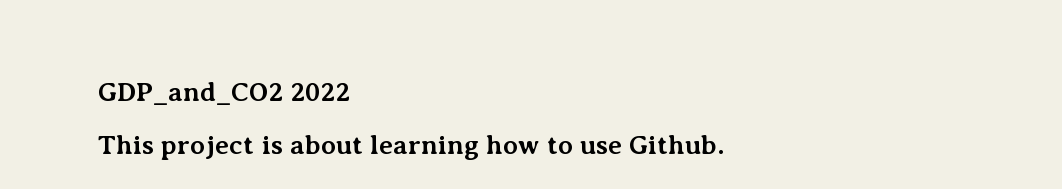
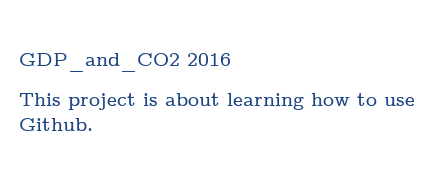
- GDP_and_CO2 2022
+ GDP_and_CO2 2016

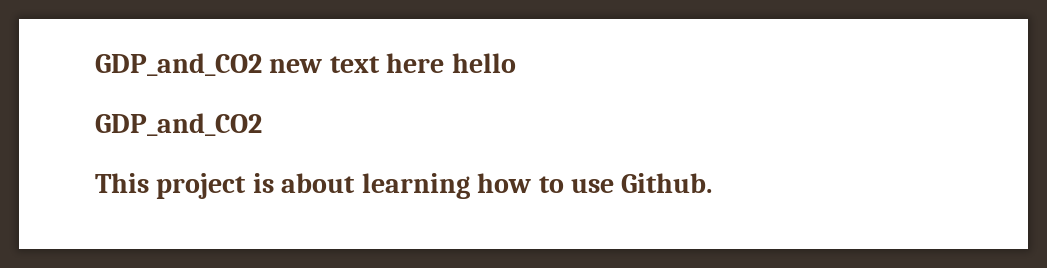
- GDP_and_CO2 2016
+ GDP_and_CO2 new text here hello
+ GDP_and_CO2

